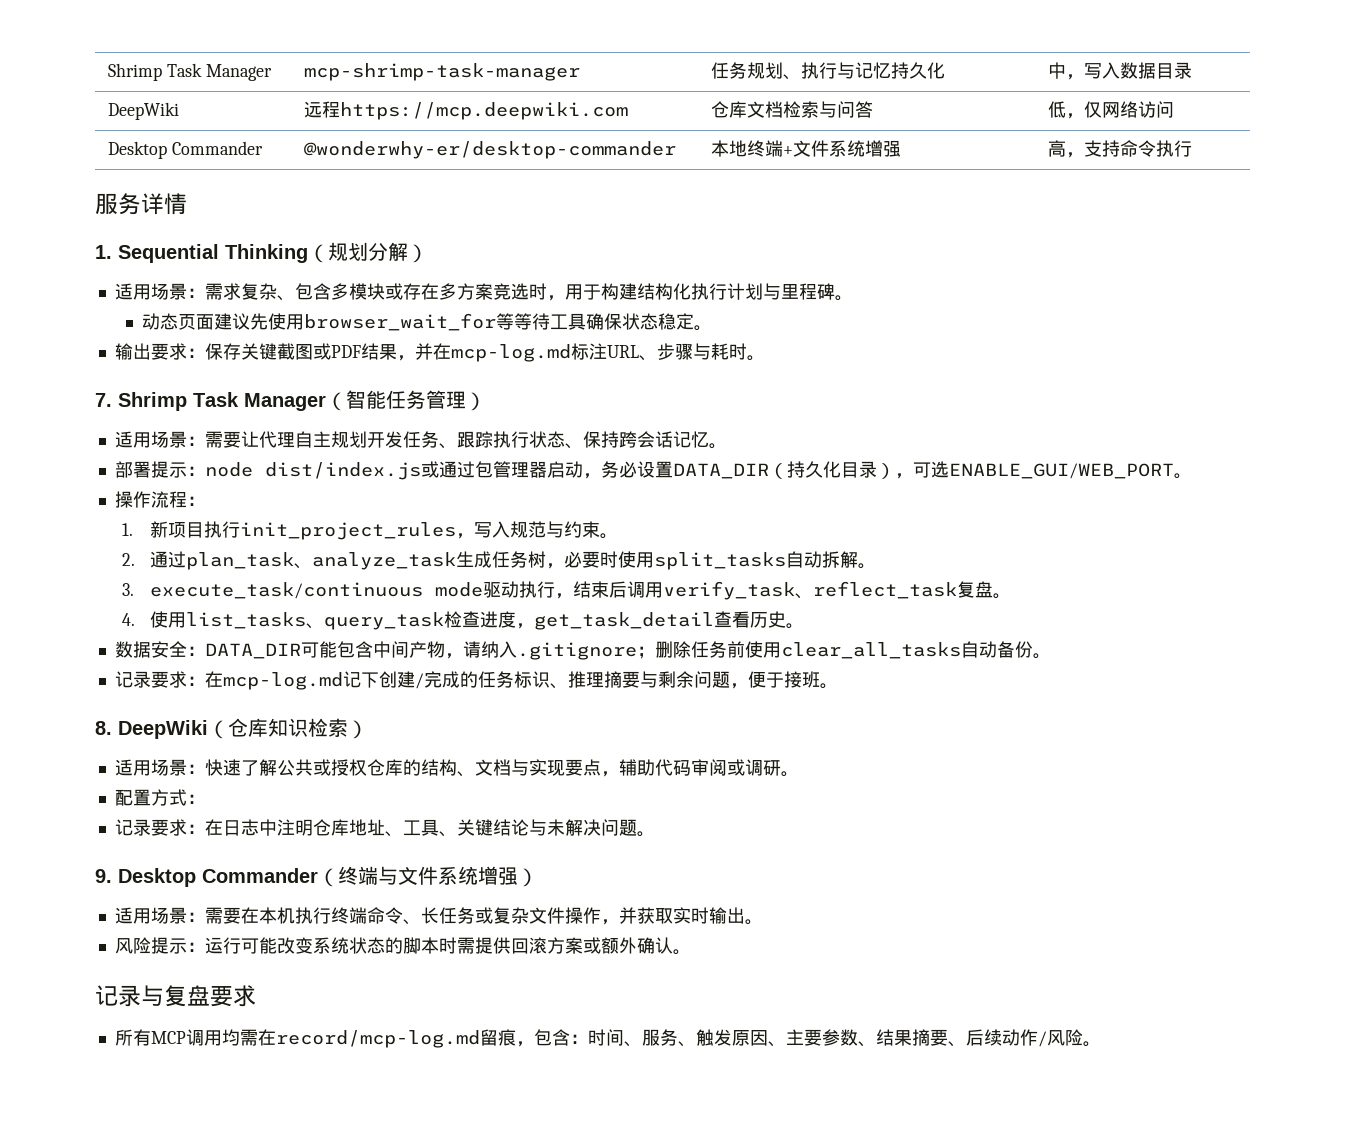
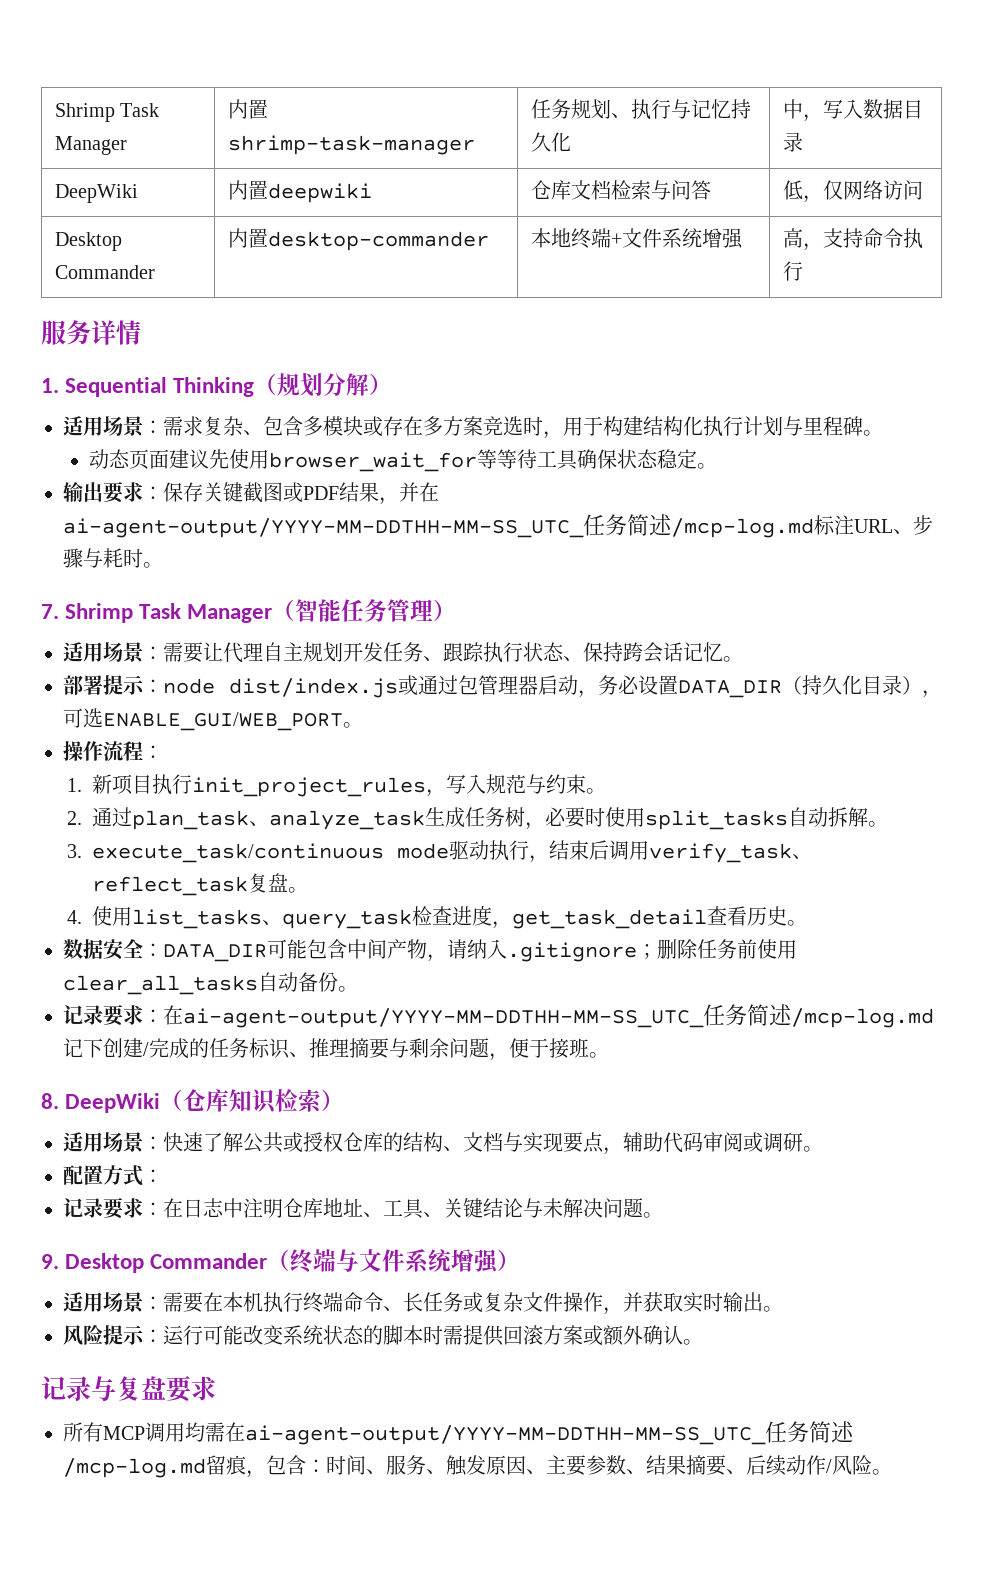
- Shrimp Task Manager | mcp-shrimp-task-manager | 任务规划、执行与记忆持久化 | 中，写入数据目录
+ Shrimp Task Manager | 内置shrimp-task-manager | 任务规划、执行与记忆持久化 | 中，写入数据目录
- DeepWiki | 远程https://mcp.deepwiki.com | 仓库文档检索与问答 | 低，仅网络访问
+ DeepWiki | 内置deepwiki | 仓库文档检索与问答 | 低，仅网络访问
- Desktop Commander | @wonderwhy-er/desktop-commander | 本地终端+文件系统增强 | 高，支持命令执行
+ Desktop Commander | 内置desktop-commander | 本地终端+文件系统增强 | 高，支持命令执行
- 输出要求：保存关键截图或PDF结果，并在mcp-log.md标注URL、步骤与耗时。
+ 输出要求：保存关键截图或PDF结果，并在ai-agent-output/YYYY-MM-DDTHH-MM-SS_UTC_任务简述/mcp-log.md标注URL、步骤与耗时。
- 记录要求：在mcp-log.md记下创建/完成的任务标识、推理摘要与剩余问题，便于接班。
+ 记录要求：在ai-agent-output/YYYY-MM-DDTHH-MM-SS_UTC_任务简述/mcp-log.md记下创建/完成的任务标识、推理摘要与剩余问题，便于接班。
- 所有MCP调用均需在record/mcp-log.md留痕，包含：时间、服务、触发原因、主要参数、结果摘要、后续动作/风险。
+ 所有MCP调用均需在ai-agent-output/YYYY-MM-DDTHH-MM-SS_UTC_任务简述/mcp-log.md留痕，包含：时间、服务、触发原因、主要参数、结果摘要、后续动作/风险。

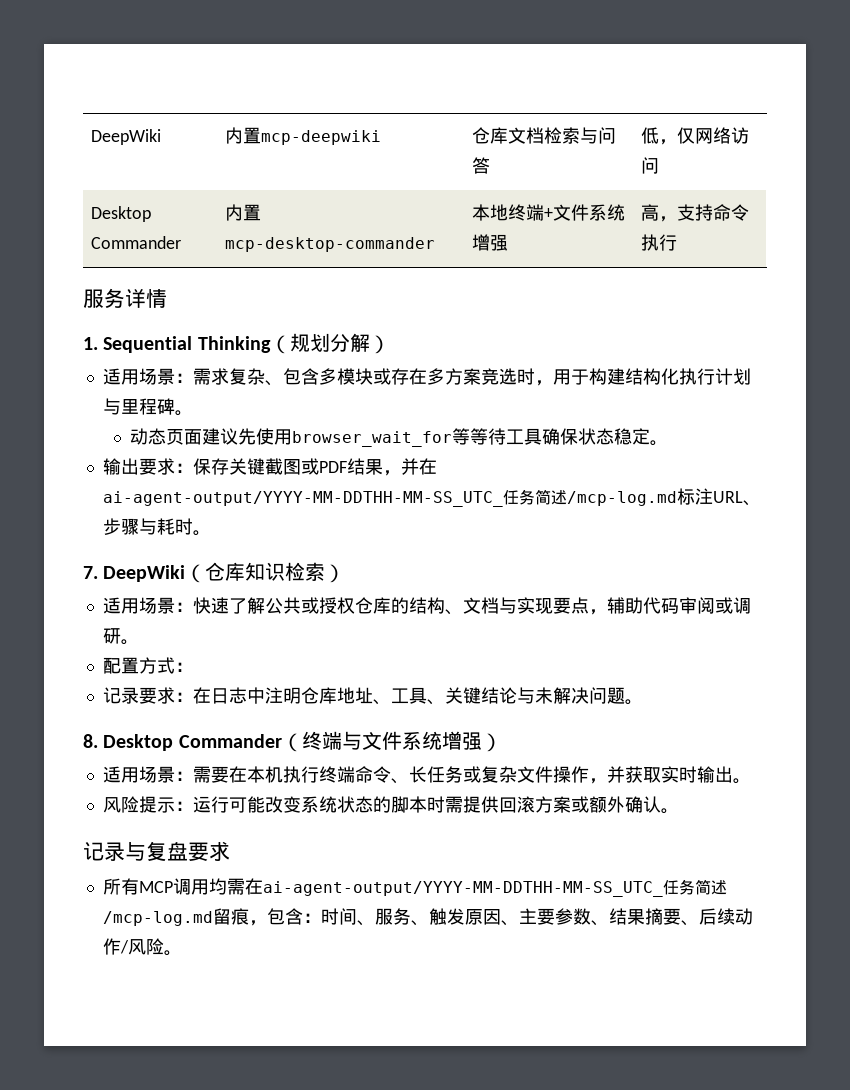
- Shrimp Task Manager | 内置shrimp-task-manager | 任务规划、执行与记忆持久化 | 中，写入数据目录
- DeepWiki | 内置deepwiki | 仓库文档检索与问答 | 低，仅网络访问
+ DeepWiki | 内置mcp-deepwiki | 仓库文档检索与问答 | 低，仅网络访问
- Desktop Commander | 内置desktop-commander | 本地终端+文件系统增强 | 高，支持命令执行
+ Desktop Commander | 内置mcp-desktop-commander | 本地终端+文件系统增强 | 高，支持命令执行
- 7. Shrimp Task Manager（智能任务管理）
- 适用场景：需要让代理自主规划开发任务、跟踪执行状态、保持跨会话记忆。
- 部署提示：node dist/index.js或通过包管理器启动，务必设置DATA_DIR（持久化目录），可选ENABLE_GUI/WEB_PORT。
- 操作流程：
- 1.新项目执行init_project_rules，写入规范与约束。
- 2.通过plan_task、analyze_task生成任务树，必要时使用split_tasks自动拆解。
- 3. execute_task/continuous mode驱动执行，结束后调用verify_task、reflect_task复盘。
- 4.使用list_tasks、query_task检查进度，get_task_detail查看历史。
- 数据安全：DATA_DIR可能包含中间产物，请纳入.gitignore；删除任务前使用clear_all_tasks自动备份。
- 记录要求：在ai-agent-output/YYYY-MM-DDTHH-MM-SS_UTC_任务简述/mcp-log.md记下创建/完成的任务标识、推理摘要与剩余问题，便于接班。
- 8. DeepWiki（仓库知识检索）
+ 7. DeepWiki（仓库知识检索）
- 9. Desktop Commander（终端与文件系统增强）
+ 8. Desktop Commander（终端与文件系统增强）

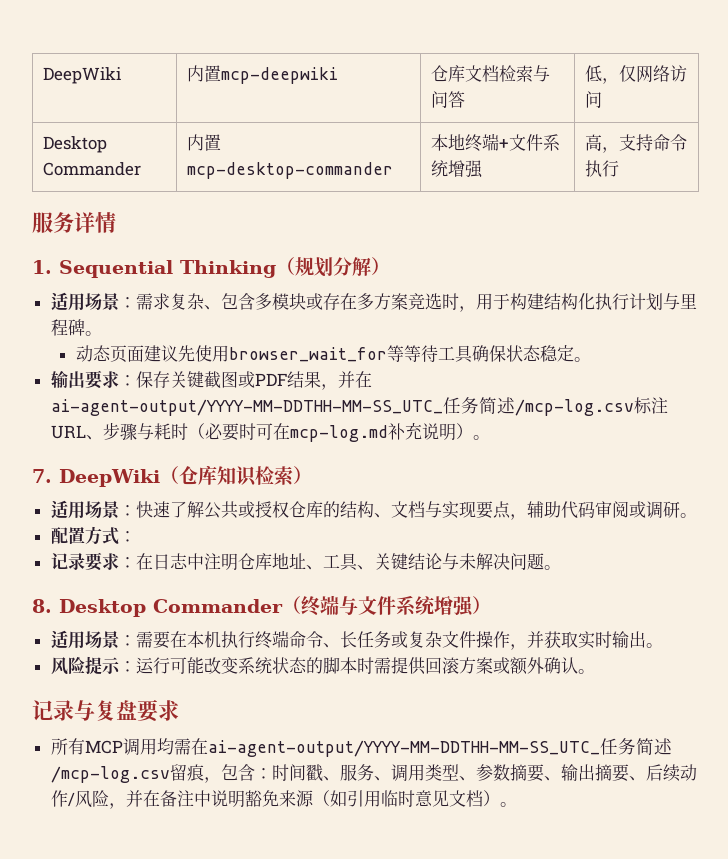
- 输出要求：保存关键截图或PDF结果，并在ai-agent-output/YYYY-MM-DDTHH-MM-SS_UTC_任务简述/mcp-log.md标注URL、步骤与耗时。
+ 输出要求：保存关键截图或PDF结果，并在ai-agent-output/YYYY-MM-DDTHH-MM-SS_UTC_任务简述/mcp-log.csv标注URL、步骤与耗时（必要时可在mcp-log.md补充说明）。
- 所有MCP调用均需在ai-agent-output/YYYY-MM-DDTHH-MM-SS_UTC_任务简述/mcp-log.md留痕，包含：时间、服务、触发原因、主要参数、结果摘要、后续动作/风险。
+ 所有MCP调用均需在ai-agent-output/YYYY-MM-DDTHH-MM-SS_UTC_任务简述/mcp-log.csv留痕，包含：时间戳、服务、调用类型、参数摘要、输出摘要、后续动作/风险，并在备注中说明豁免来源（如引用临时意见文档）。

